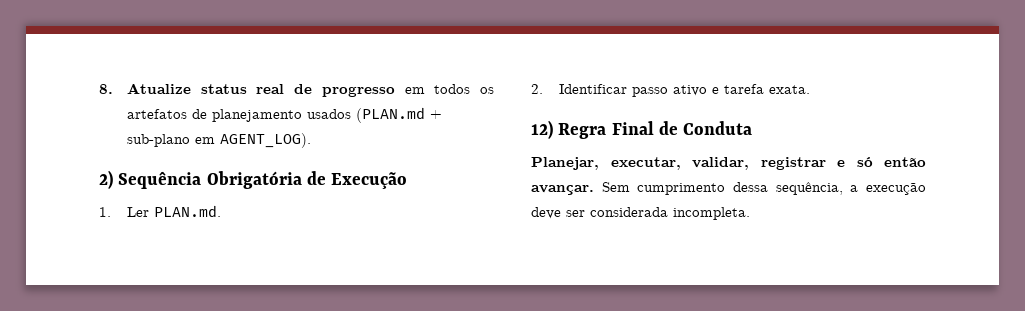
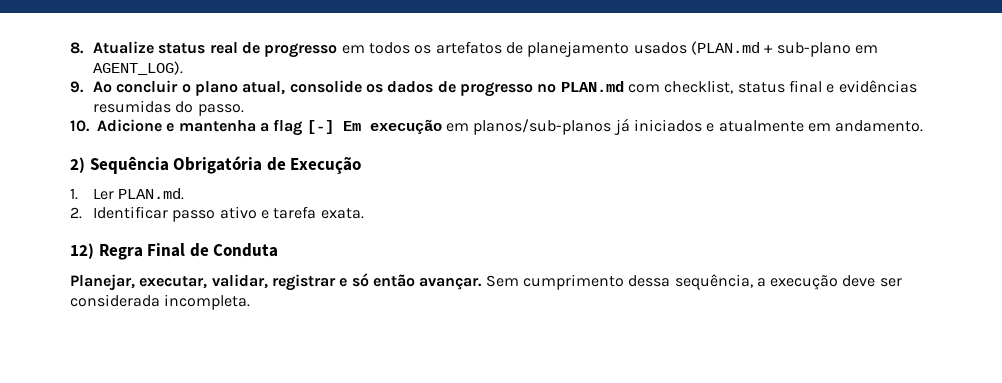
+ 9. Ao concluir o plano atual, consolide os dados de progresso no PLAN.md com checklist, status final e evidências resumidas do passo.
+ 10. Adicione e mantenha a flag [-] Em execução em planos/sub-planos já iniciados e atualmente em andamento.

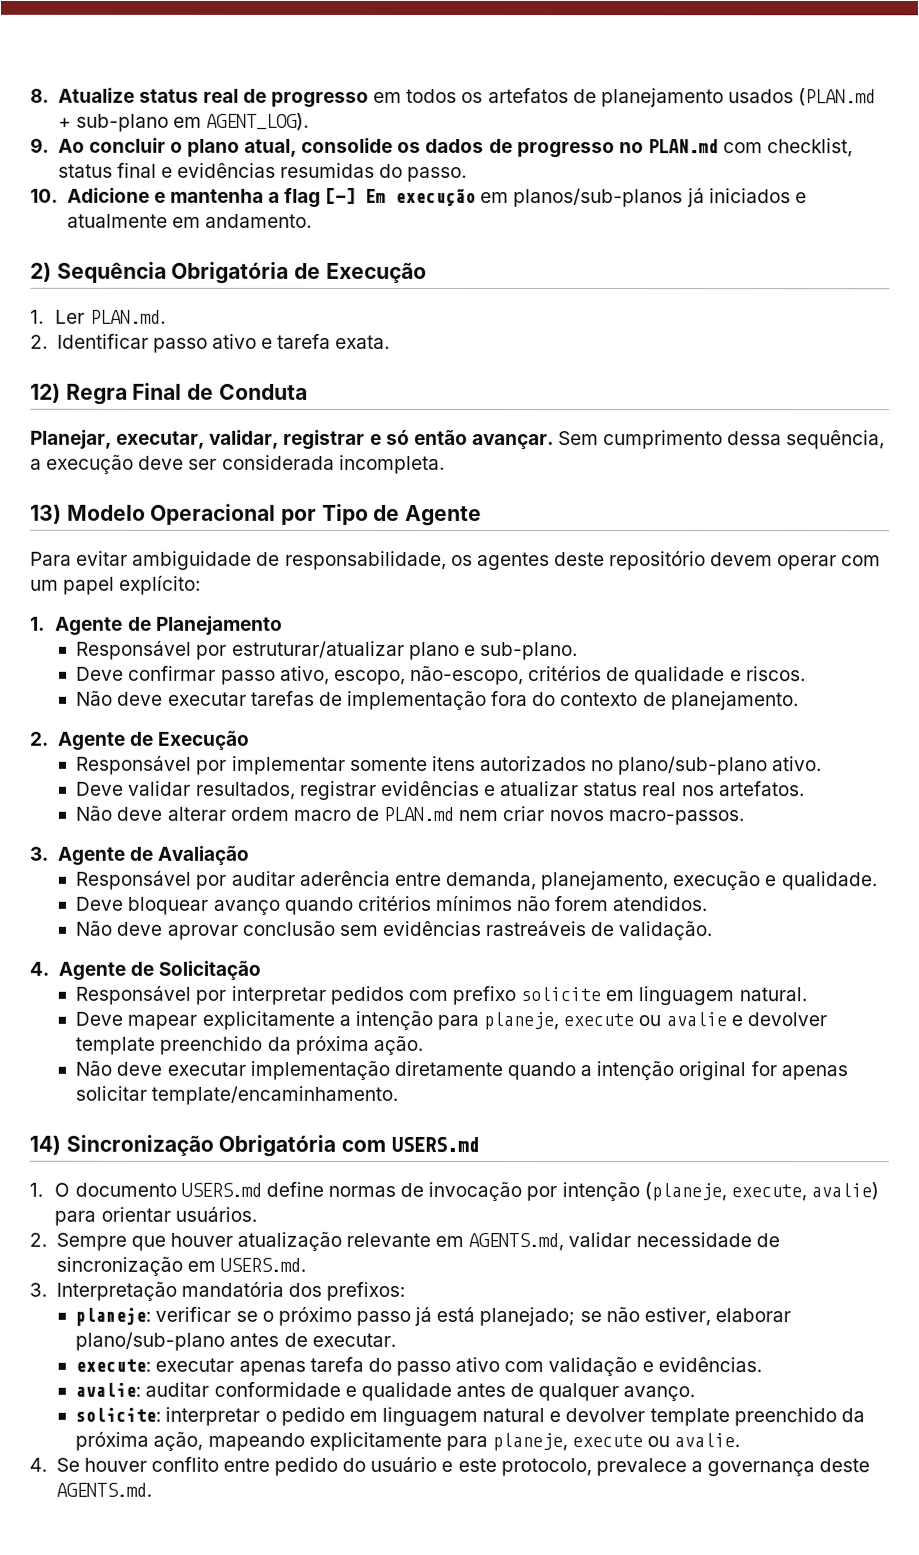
+ 13) Modelo Operacional por Tipo de Agente
+ Para evitar ambiguidade de responsabilidade, os agentes deste repositório devem operar com um papel explícito:
+ 1. Agente de Planejamento
+ Responsável por estruturar/atualizar plano e sub-plano.
+ Deve confirmar passo ativo, escopo, não-escopo, critérios de qualidade e riscos.
+ Não deve executar tarefas de implementação fora do contexto de planejamento.
+ 2. Agente de Execução
+ Responsável por implementar somente itens autorizados no plano/sub-plano ativo.
+ Deve validar resultados, registrar evidências e atualizar status real nos artefatos.
+ Não deve alterar ordem macro de PLAN.md nem criar novos macro-passos.
+ 3. Agente de Avaliação
+ Responsável por auditar aderência entre demanda, planejamento, execução e qualidade.
+ Deve bloquear avanço quando critérios mínimos não forem atendidos.
+ Não deve aprovar conclusão sem evidências rastreáveis de validação.
+ 4. Agente de Solicitação
+ Responsável por interpretar pedidos com prefixo solicite em linguagem natural.
+ Deve mapear explicitamente a intenção para planeje, execute ou avalie e devolver template preenchido da próxima ação.
+ Não deve executar implementação diretamente quando a intenção original for apenas solicitar template/encaminhamento.
+ 14) Sincronização Obrigatória com USERS.md
+ 1. O documento USERS.md define normas de invocação por intenção (planeje, execute, avalie) para orientar usuários.
+ 2. Sempre que houver atualização relevante em AGENTS.md, validar necessidade de sincronização em USERS.md.
+ 3. Interpretação mandatória dos prefixos:
+ planeje: verificar se o próximo passo já está planejado; se não estiver, elaborar plano/sub-plano antes de executar.
+ execute: executar apenas tarefa do passo ativo com validação e evidências.
+ avalie: auditar conformidade e qualidade antes de qualquer avanço.
+ solicite: interpretar o pedido em linguagem natural e devolver template preenchido da próxima ação, mapeando explicitamente para planeje, execute ou avalie.
+ 4. Se houver conflito entre pedido do usuário e este protocolo, prevalece a governança deste AGENTS.md.

